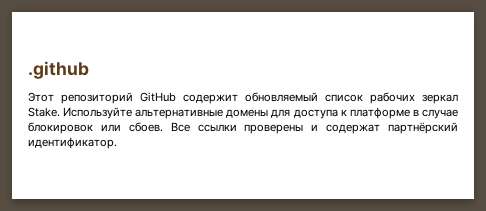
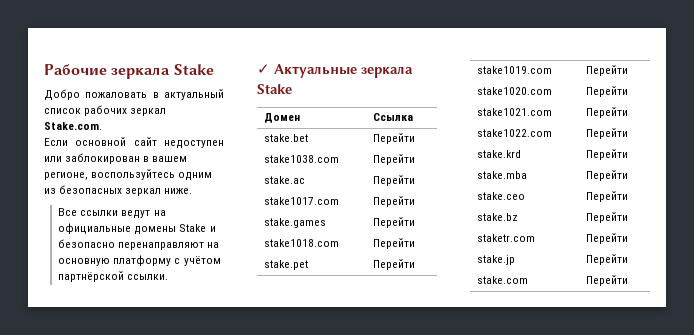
- .github
- Этот репозиторий GitHub содержит обновляемый список рабочих зеркал Stake. Используйте альтернативные домены для доступа к платформе в случае блокировок или сбоев. Все ссылки проверены и содержат партнёрский идентификатор.
+ Рабочие зеркала Stake
+ Добро пожаловать в актуальный список рабочих зеркал Stake.com.
+ Если основной сайт недоступен или заблокирован в вашем регионе, воспользуйтесь одним из безопасных зеркал ниже.
+ Все ссылки ведут на официальные домены Stake и безопасно перенаправляют на основную платформу с учётом партнёрской ссылки.
+ ✓ Актуальные зеркала Stake
+ Домен | Ссылка
+ stake.bet | Перейти
+ stake1038.com | Перейти
+ stake.ac | Перейти
+ stake1017.com | Перейти
+ stake.games | Перейти
+ stake1018.com | Перейти
+ stake.pet | Перейти
+ stake1019.com | Перейти
+ stake1020.com | Перейти
+ stake1021.com | Перейти
+ stake1022.com | Перейти
+ stake.krd | Перейти
+ stake.mba | Перейти
+ stake.ceo | Перейти
+ stake.bz | Перейти
+ staketr.com | Перейти
+ stake.jp | Перейти
+ stake.com | Перейти

